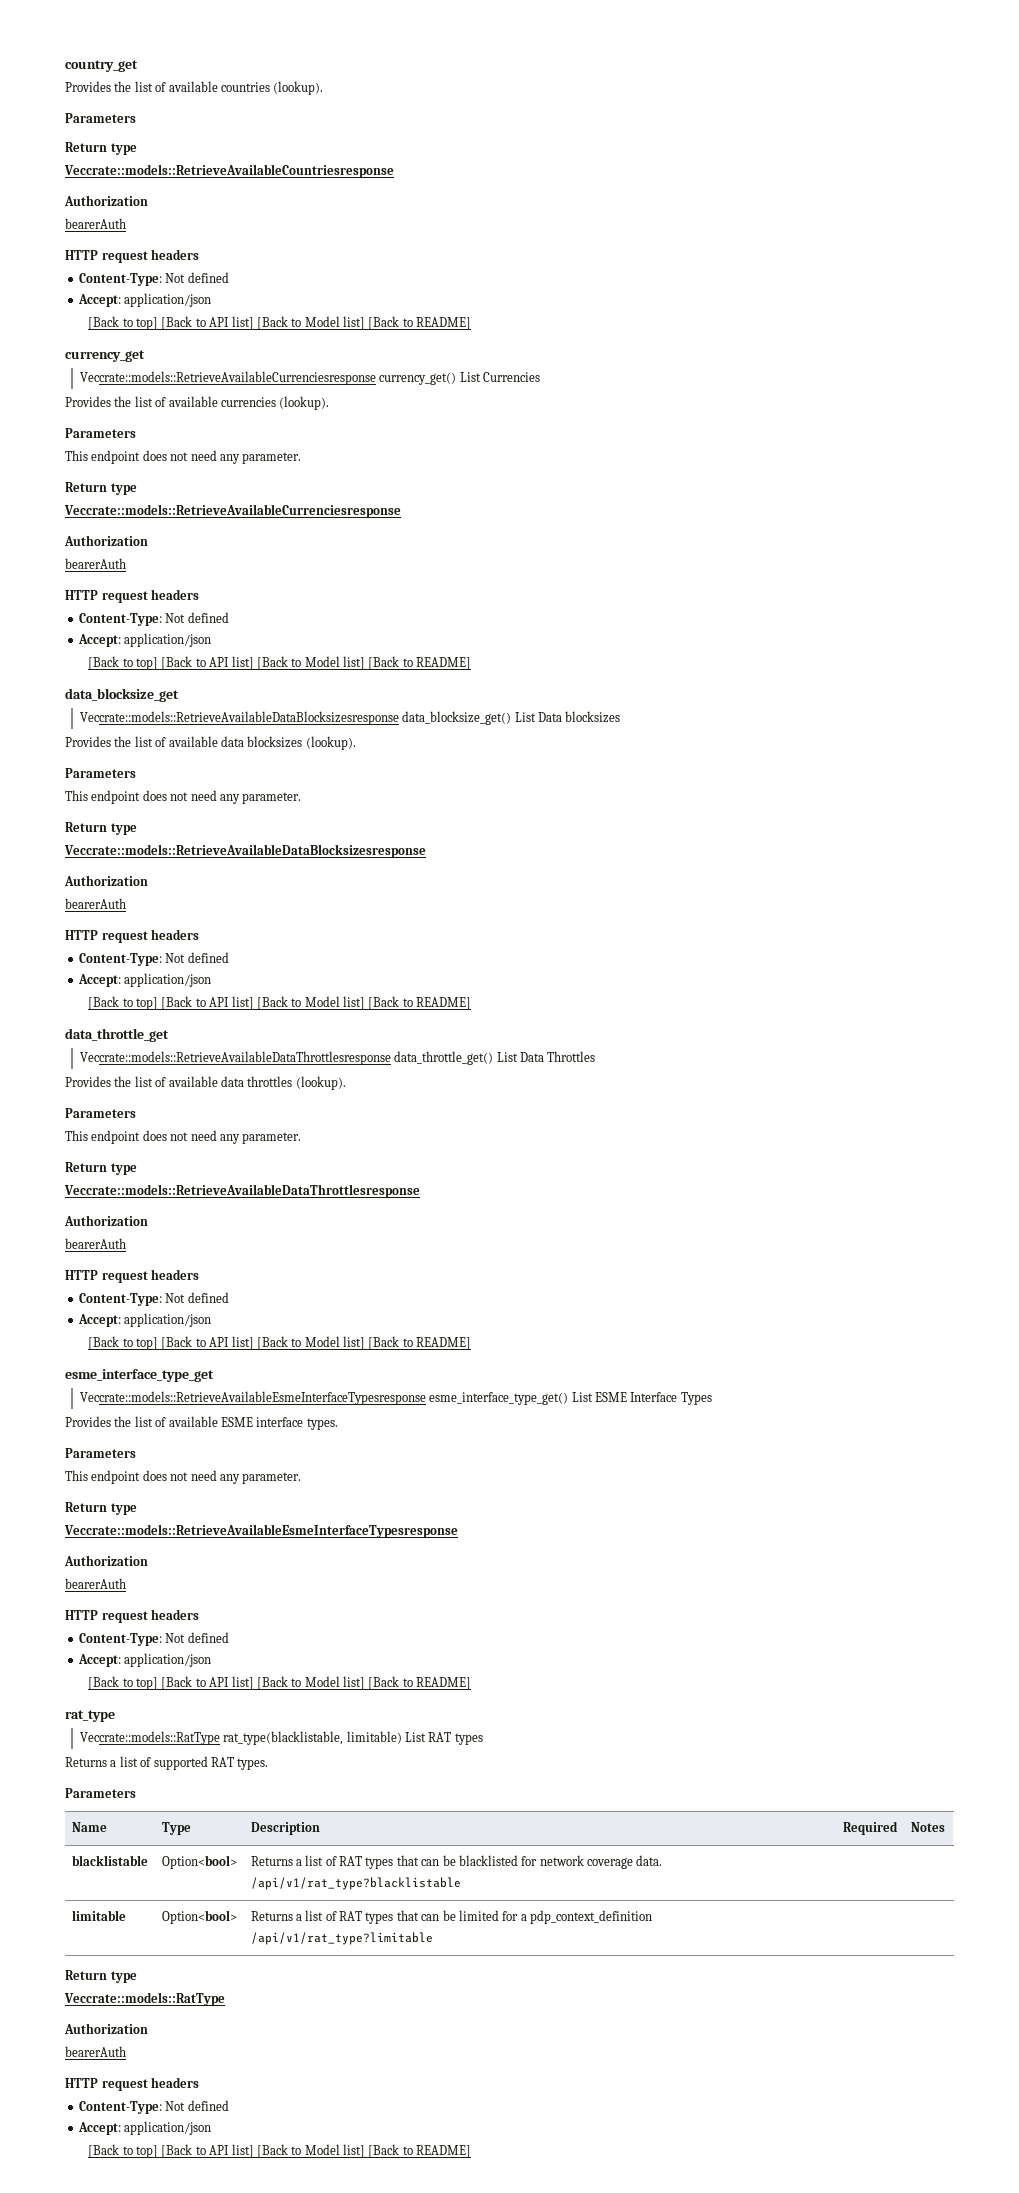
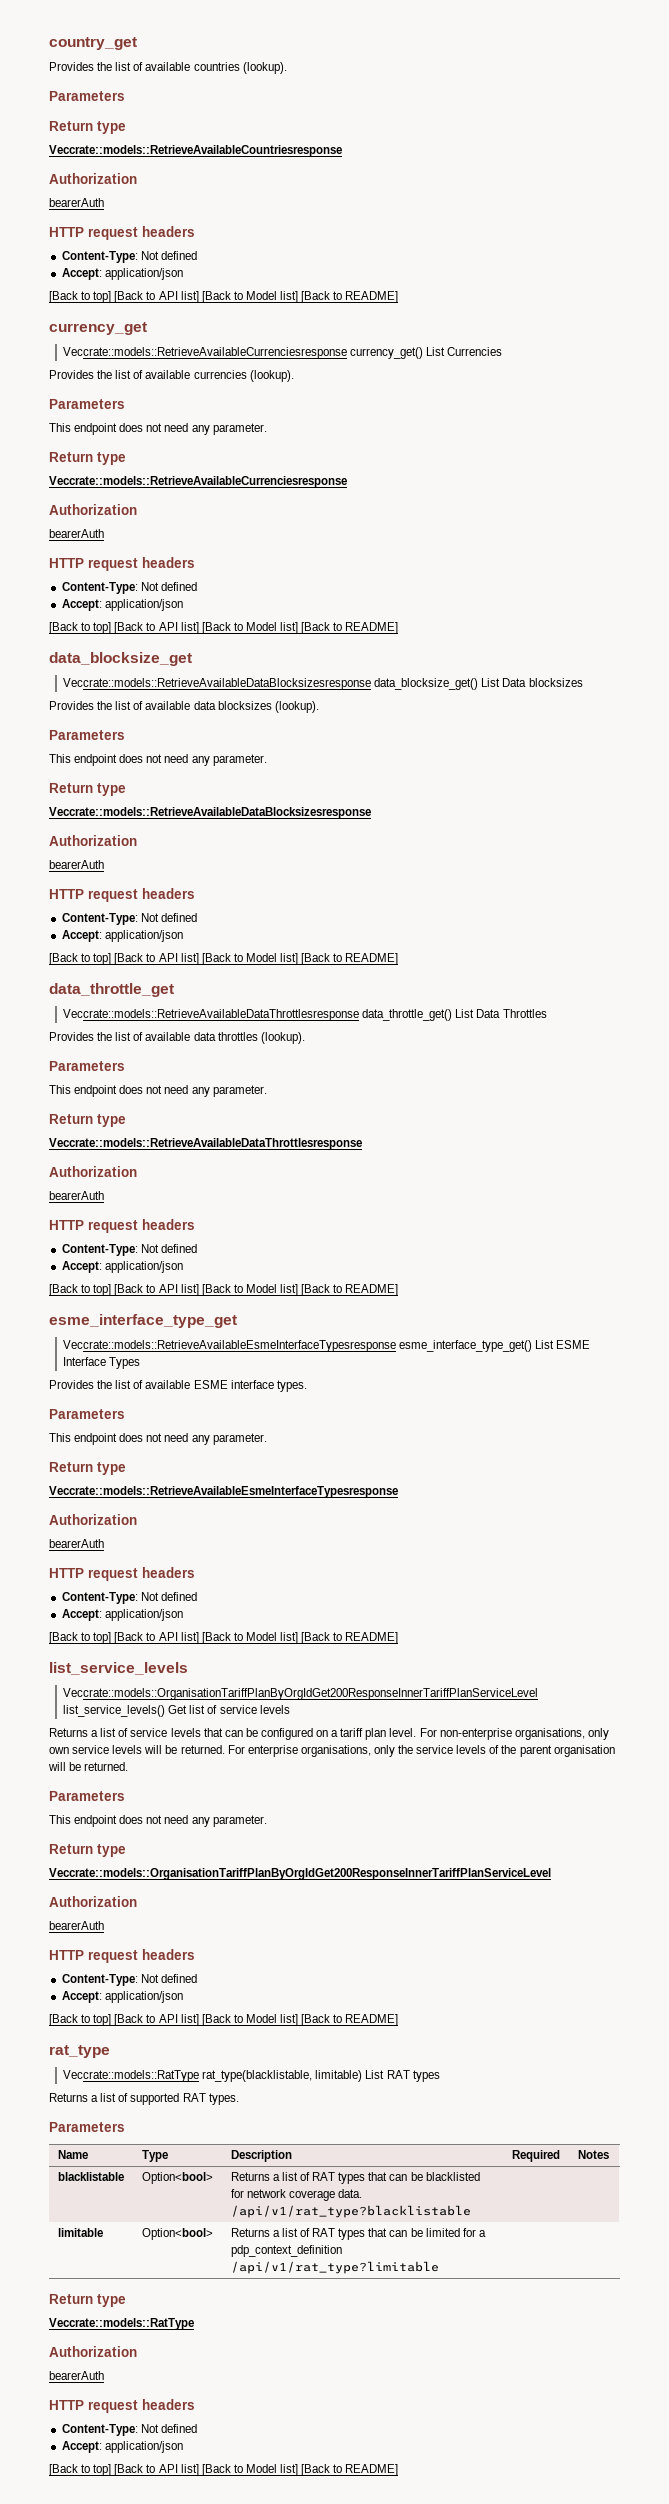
+ list_service_levels
+ Veccrate::models::OrganisationTariffPlanByOrgIdGet200ResponseInnerTariffPlanServiceLevel list_service_levels() Get list of service levels
+ Returns a list of service levels that can be configured on a tariff plan level. For non-enterprise organisations, only own service levels will be returned. For enterprise organisations, only the service levels of the parent organisation will be returned.
+ Parameters
+ This endpoint does not need any parameter.
+ Return type
+ Veccrate::models::OrganisationTariffPlanByOrgIdGet200ResponseInnerTariffPlanServiceLevel
+ Authorization
+ bearerAuth
+ HTTP request headers
+ Content-Type: Not defined
+ Accept: application/json
+ [Back to top] [Back to API list] [Back to Model list] [Back to README]

